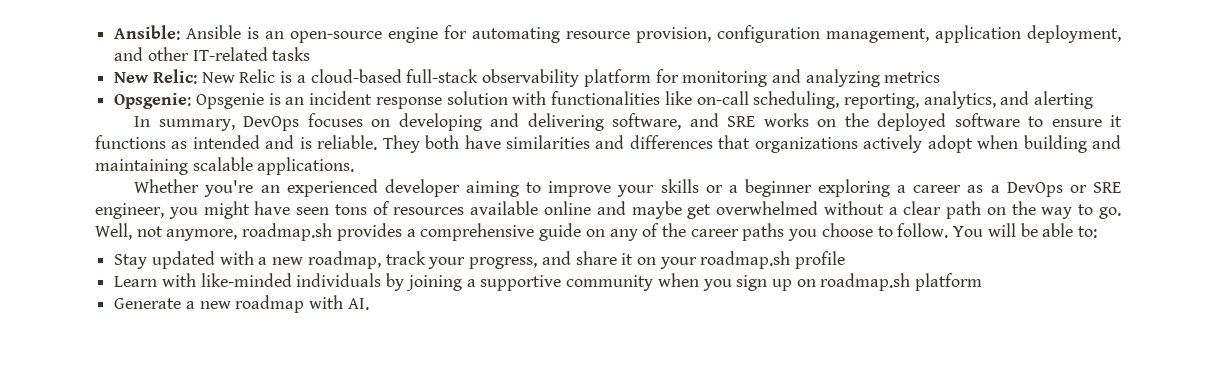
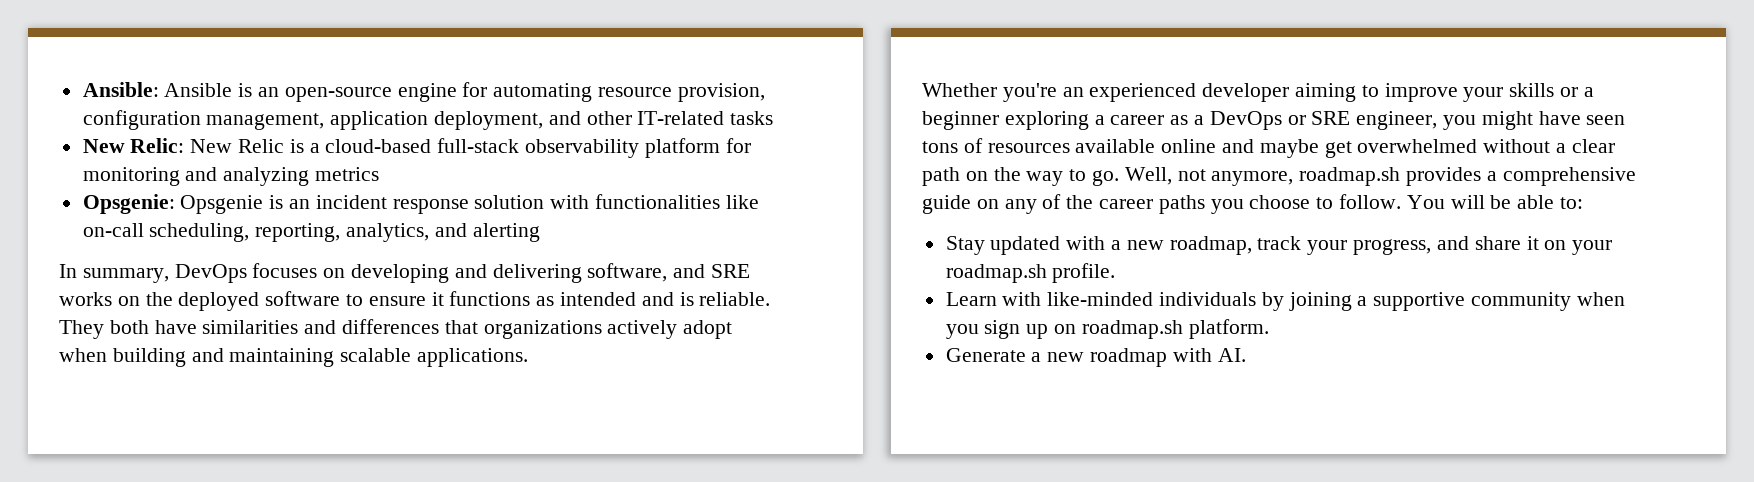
- Stay updated with a new roadmap, track your progress, and share it on your roadmap.sh profile
+ Stay updated with a new roadmap, track your progress, and share it on your roadmap.sh profile.
- Learn with like-minded individuals by joining a supportive community when you sign up on roadmap.sh platform
+ Learn with like-minded individuals by joining a supportive community when you sign up on roadmap.sh platform.

